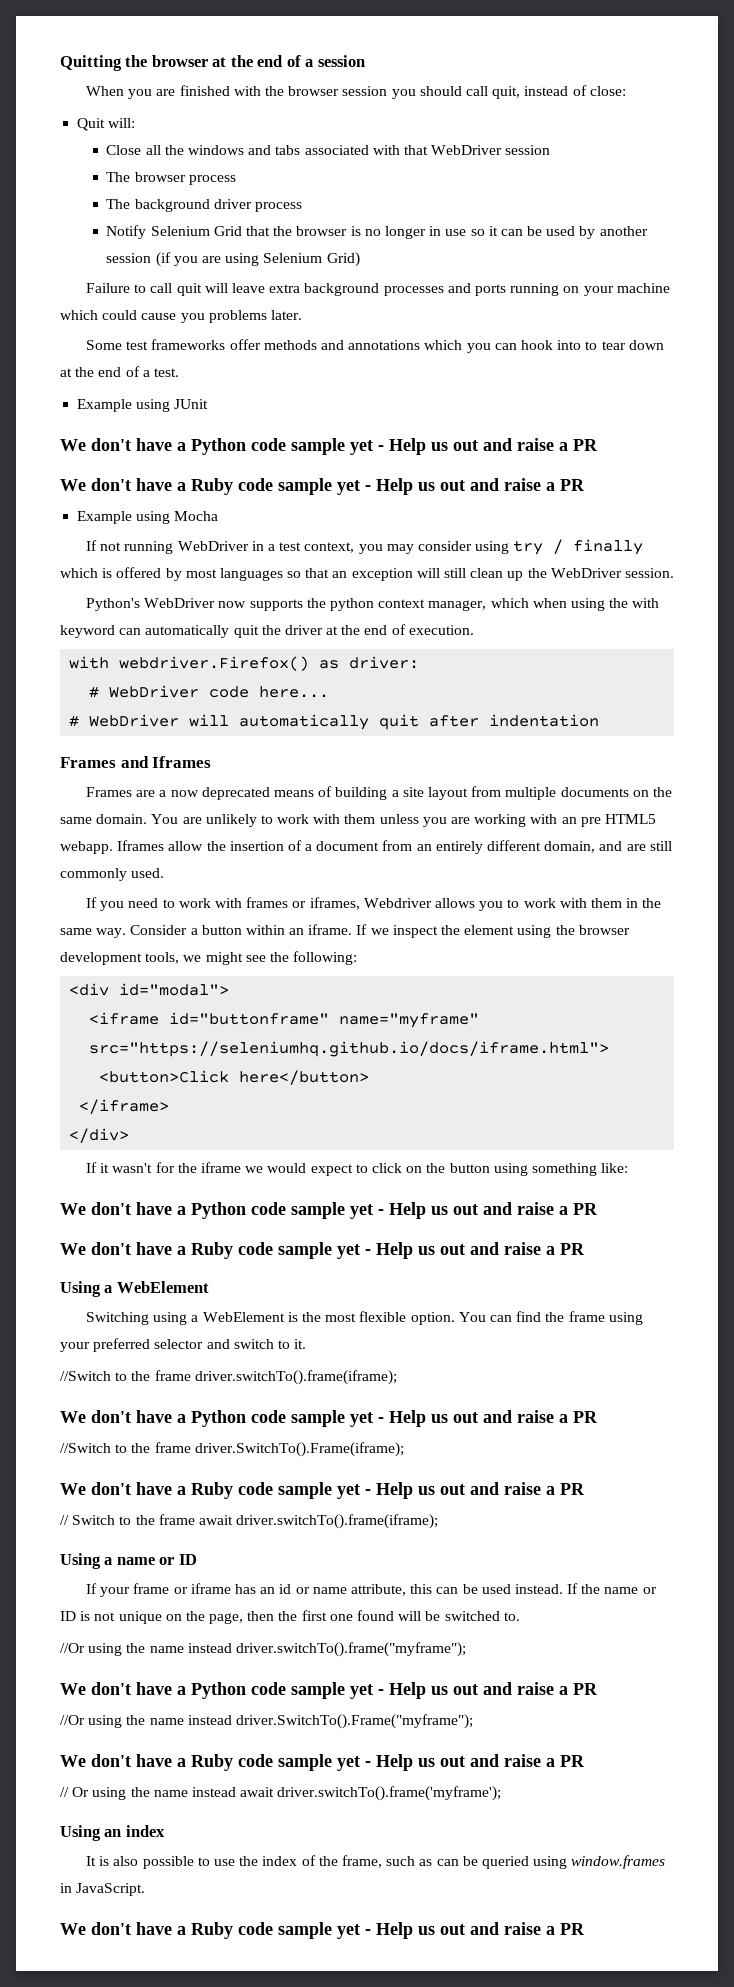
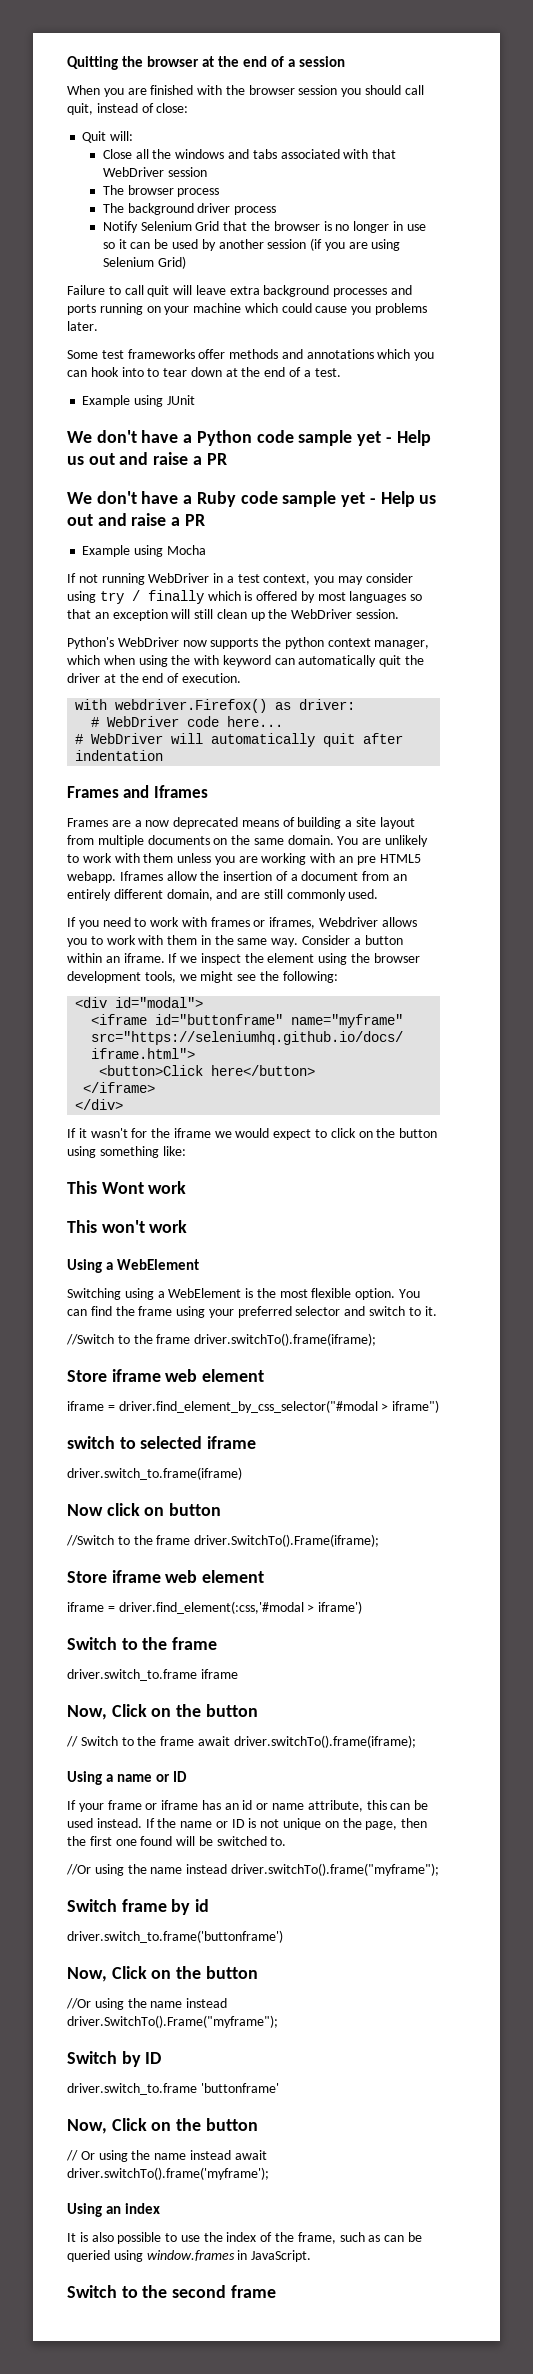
  If it wasn't for the iframe we would expect to click on the button using something like:
- We don't have a Python code sample yet - Help us out and raise a PR
- We don't have a Ruby code sample yet - Help us out and raise a PR
+ This Wont work
+ This won't work
  //Switch to the frame driver.switchTo().frame(iframe);
- We don't have a Python code sample yet - Help us out and raise a PR
+ Store iframe web element
+ iframe = driver.find_element_by_css_selector("#modal > iframe")
+ switch to selected iframe
+ driver.switch_to.frame(iframe)
+ Now click on button
  //Switch to the frame driver.SwitchTo().Frame(iframe);
- We don't have a Ruby code sample yet - Help us out and raise a PR
+ Store iframe web element
+ iframe = driver.find_element(:css,'#modal > iframe')
+ Switch to the frame
+ driver.switch_to.frame iframe
+ Now, Click on the button
  //Or using the name instead driver.switchTo().frame("myframe");
- We don't have a Python code sample yet - Help us out and raise a PR
+ Switch frame by id
+ driver.switch_to.frame('buttonframe')
+ Now, Click on the button
  //Or using the name instead driver.SwitchTo().Frame("myframe");
- We don't have a Ruby code sample yet - Help us out and raise a PR
+ Switch by ID
+ driver.switch_to.frame 'buttonframe'
+ Now, Click on the button
  It is also possible to use the index of the frame, such as can be queried using window.frames in JavaScript.
- We don't have a Ruby code sample yet - Help us out and raise a PR
+ Switch to the second frame

